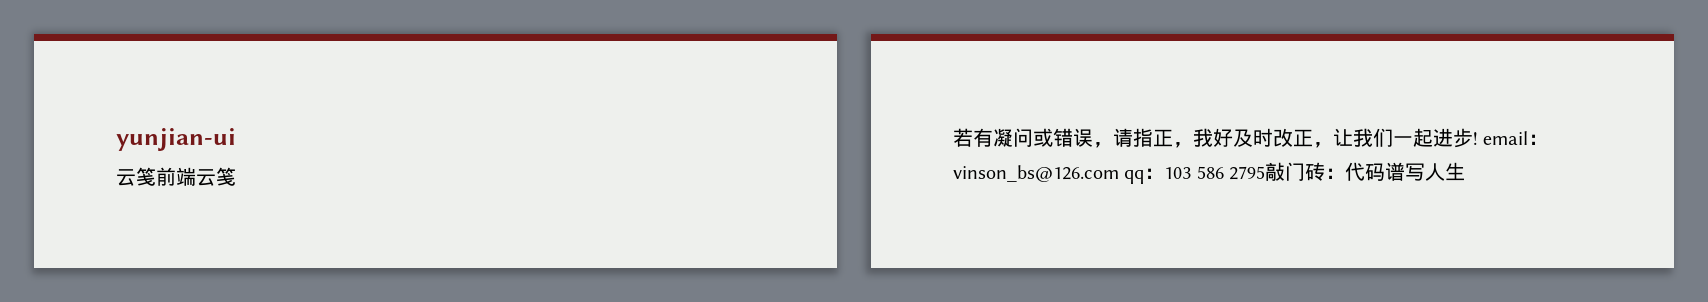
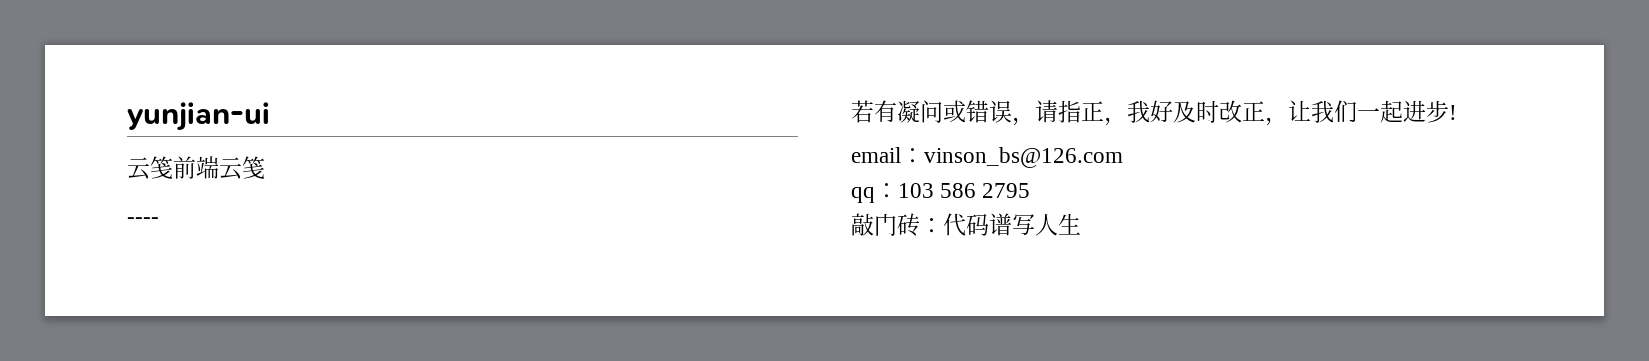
+ ----
- 若有凝问或错误，请指正，我好及时改正，让我们一起进步! email：vinson_bs@126.com qq：103 586 2795敲门砖：代码谱写人生
+ 若有凝问或错误，请指正，我好及时改正，让我们一起进步!
+ email：vinson_bs@126.com
+ qq：103 586 2795
+ 敲门砖：代码谱写人生

